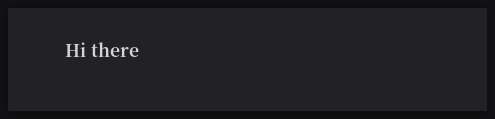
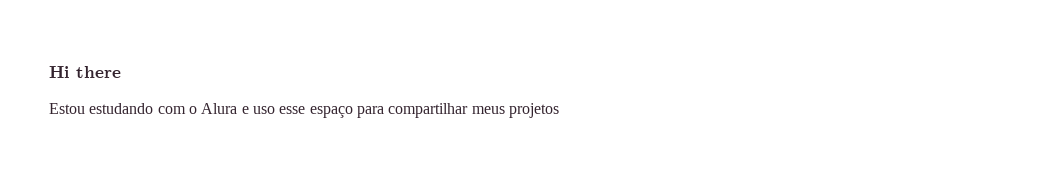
+ Estou estudando com o Alura e uso esse espaço para compartilhar meus projetos

